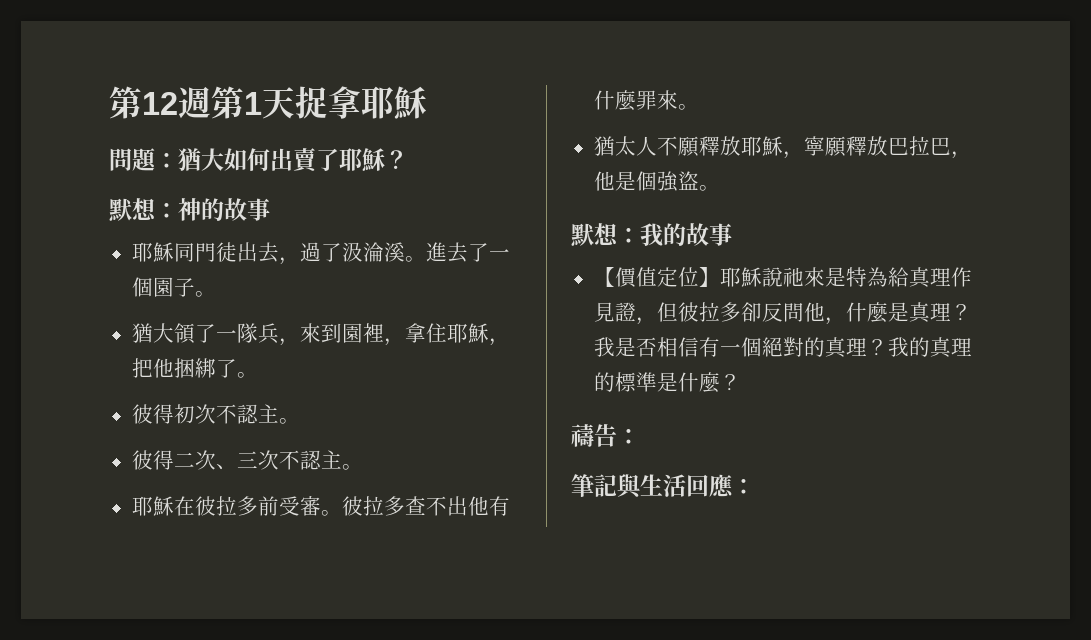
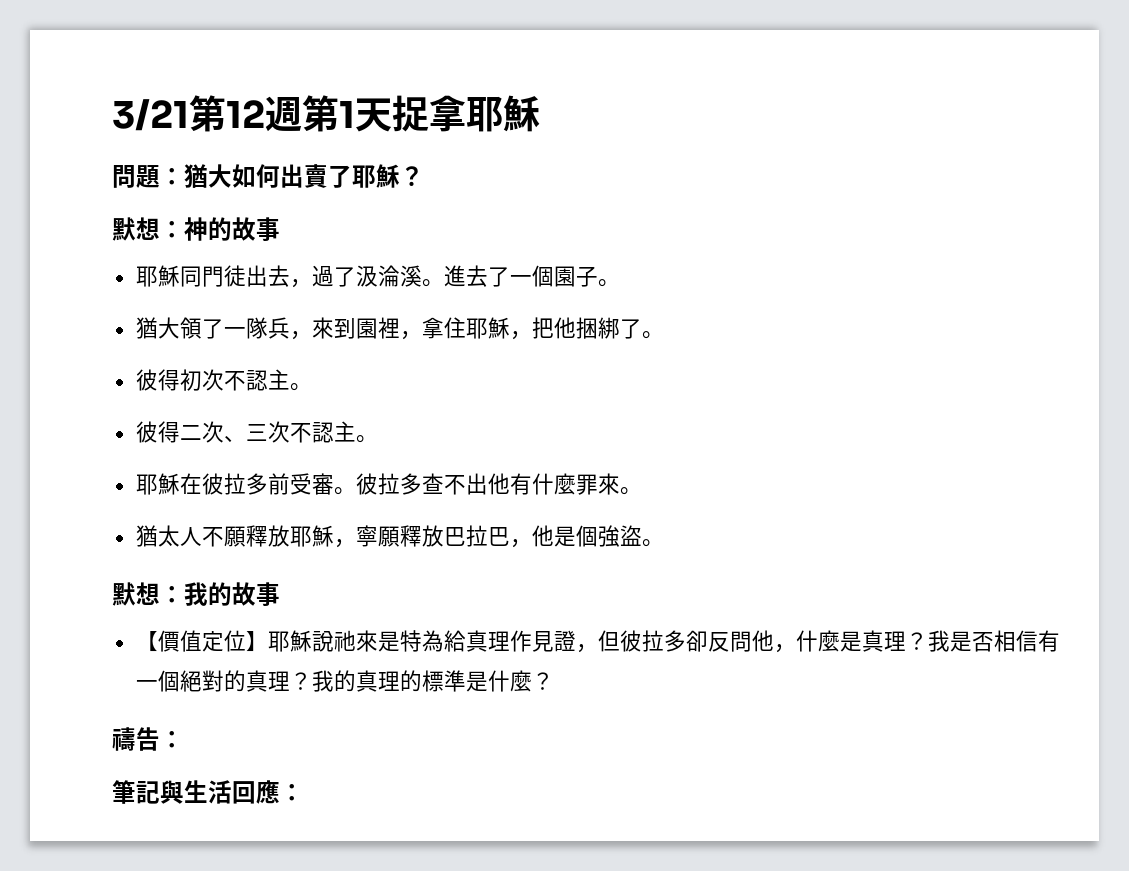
- 第12週第1天捉拿耶穌
+ 3/21第12週第1天捉拿耶穌

